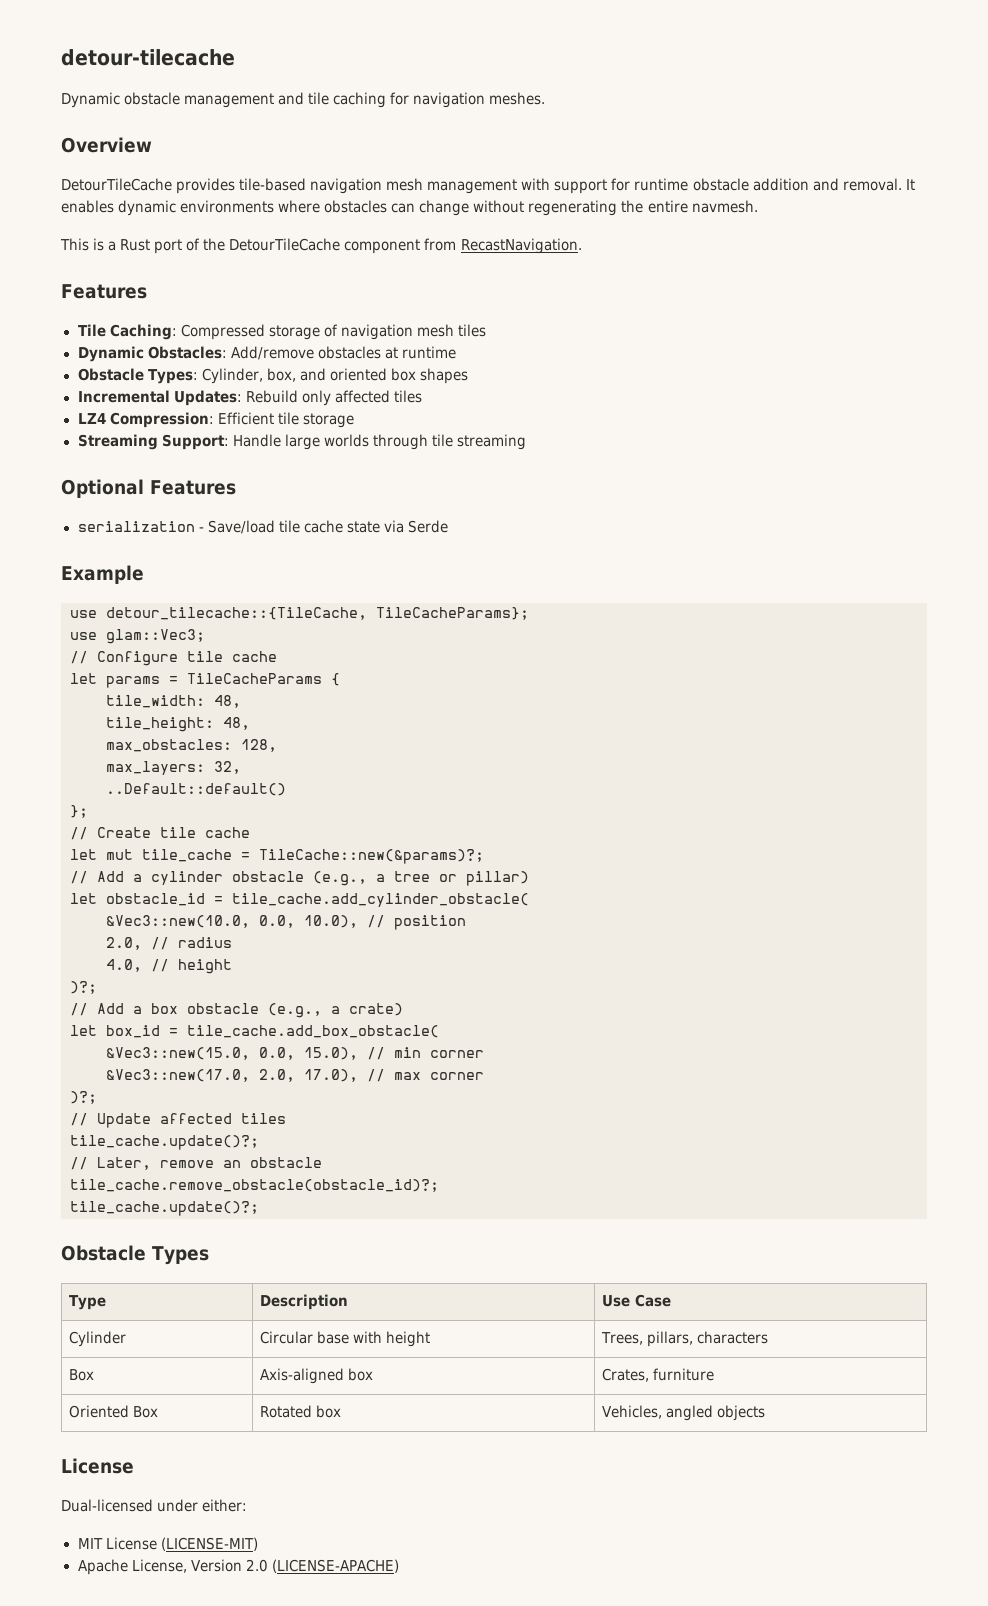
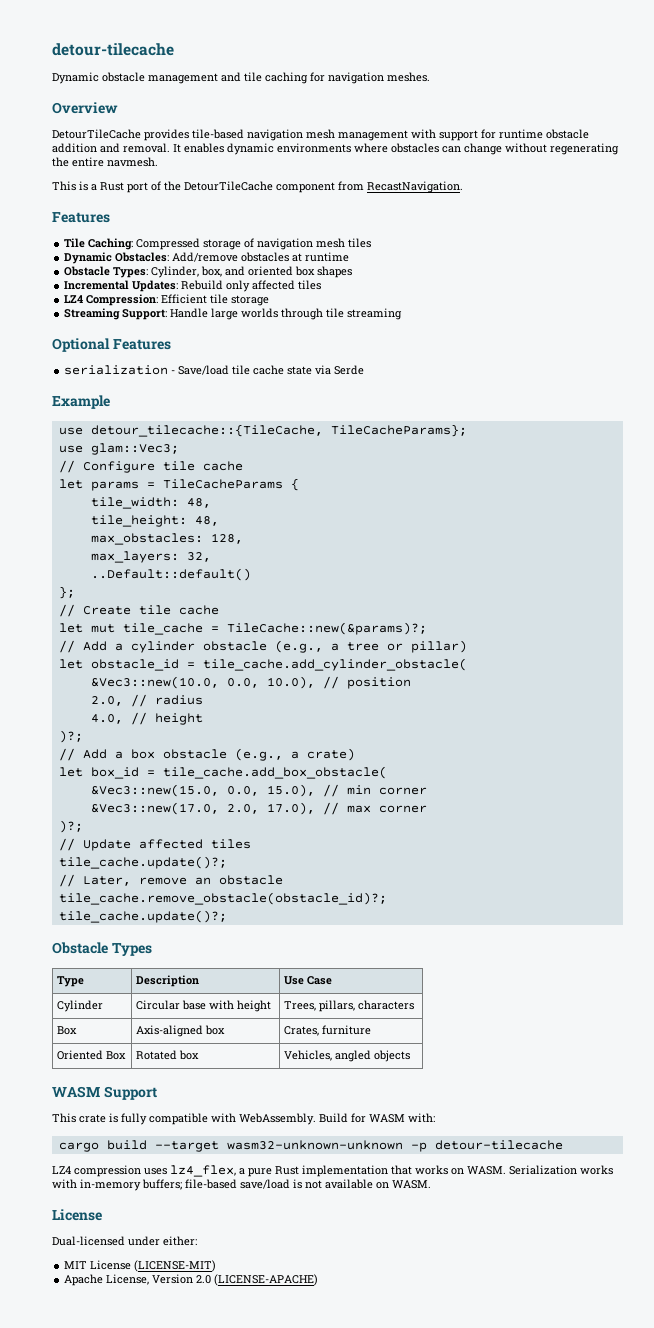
+ WASM Support
+ This crate is fully compatible with WebAssembly. Build for WASM with:
+ cargo build --target wasm32-unknown-unknown -p detour-tilecache
+ LZ4 compression uses lz4_flex, a pure Rust implementation that works on WASM. Serialization works with in-memory buffers; file-based save/load is not available on WASM.

